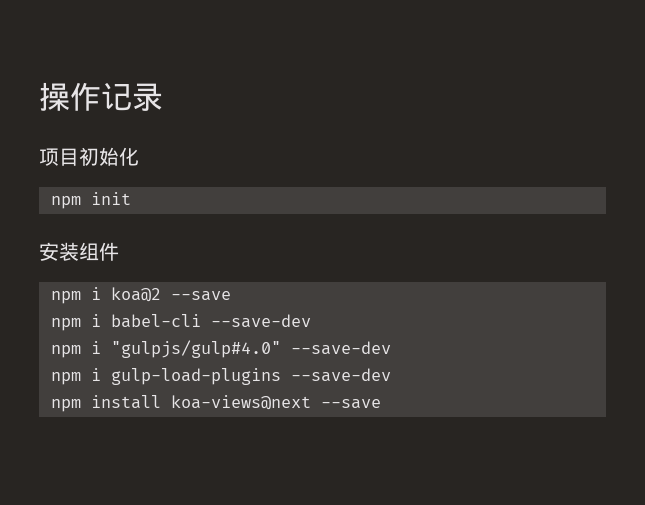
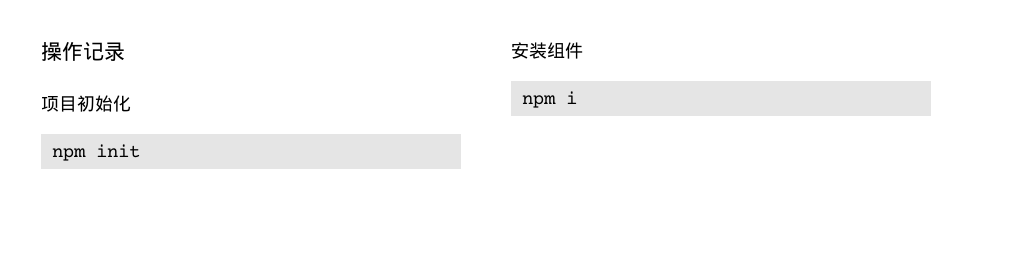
- npm i koa@2 --save
- npm i babel-cli --save-dev
- npm i "gulpjs/gulp#4.0" --save-dev
- npm i gulp-load-plugins --save-dev
- npm install koa-views@next --save
+ npm i

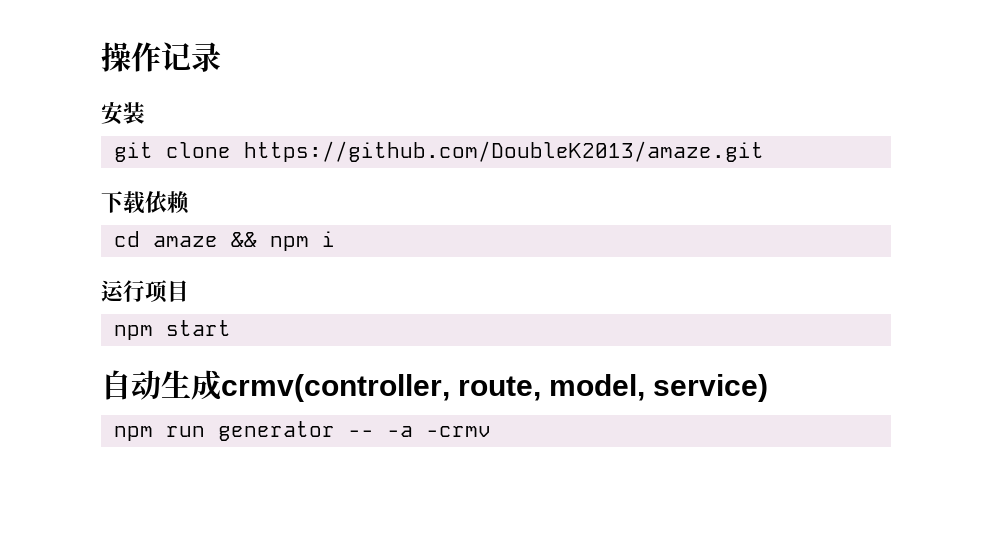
- 项目初始化
- npm init
- 安装组件
- npm i
+ 安装
+ git clone https://github.com/DoubleK2013/amaze.git
+ 下载依赖
+ cd amaze && npm i
+ 运行项目
+ npm start
+ 自动生成crmv(controller, route, model, service)
+ npm run generator -- -a -crmv

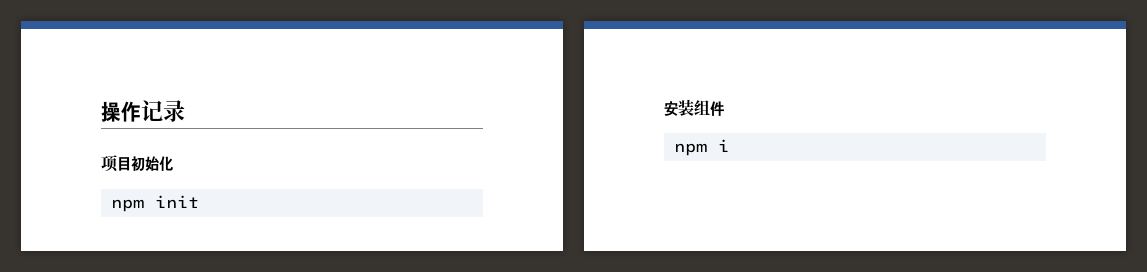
- 安装
- git clone https://github.com/DoubleK2013/amaze.git
- 下载依赖
- cd amaze && npm i
- 运行项目
- npm start
- 自动生成crmv(controller, route, model, service)
- npm run generator -- -a -crmv
+ 项目初始化
+ npm init
+ 安装组件
+ npm i

